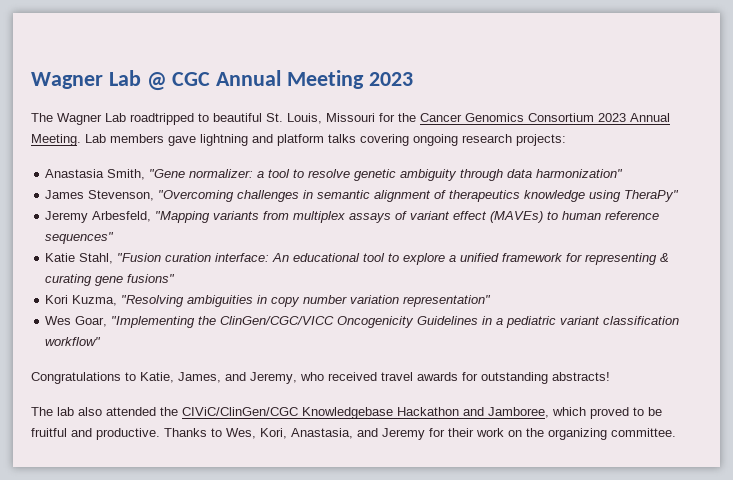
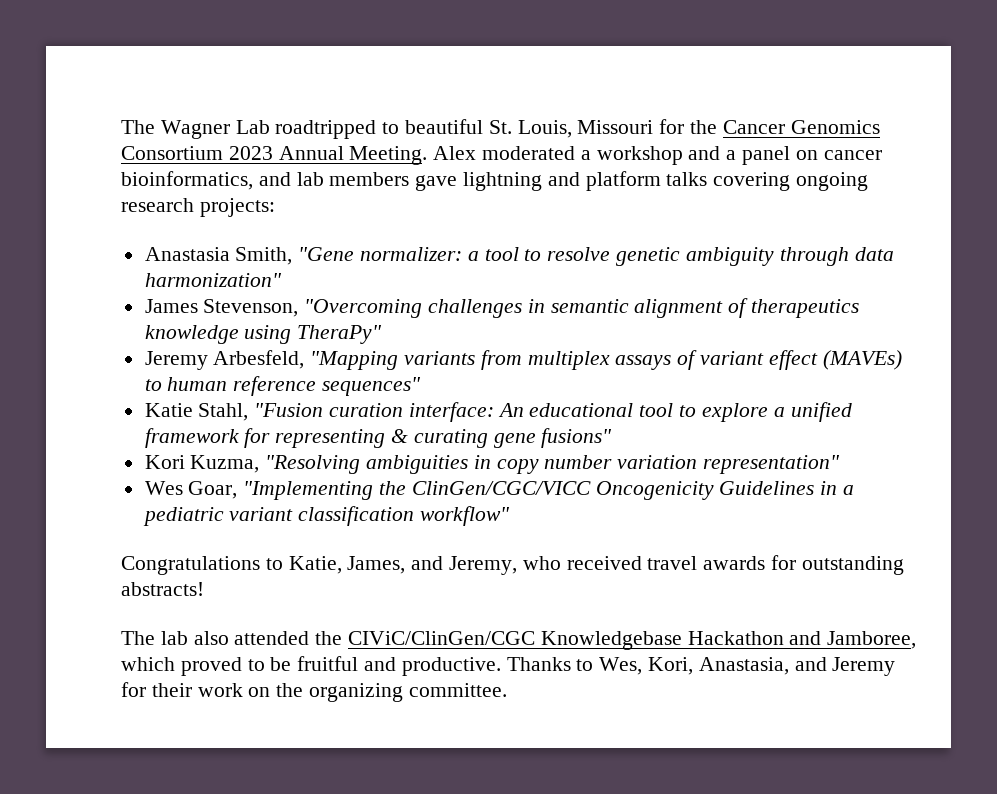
- Wagner Lab @ CGC Annual Meeting 2023
- Lab members gave lightning and platform talks covering ongoing research projects:
+ Alex moderated a workshop and a panel on cancer bioinformatics, and lab members gave lightning and platform talks covering ongoing research projects:

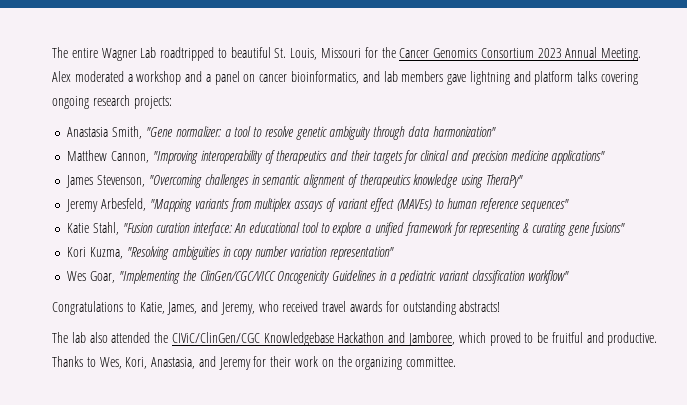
- The Wagner Lab roadtripped to beautiful St. Louis, Missouri for the Cancer Genomics Consortium 2023 Annual Meeting.
+ The entire Wagner Lab roadtripped to beautiful St. Louis, Missouri for the Cancer Genomics Consortium 2023 Annual Meeting.
+ Matthew Cannon, "Improving interoperability of therapeutics and their targets for clinical and precision medicine applications"

